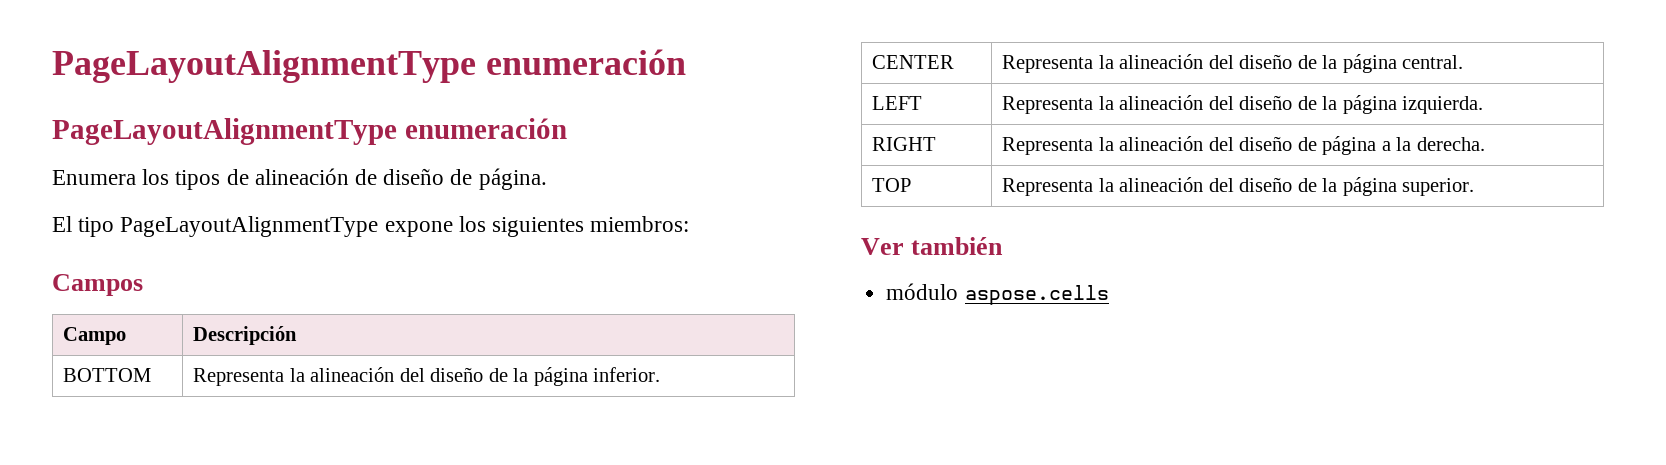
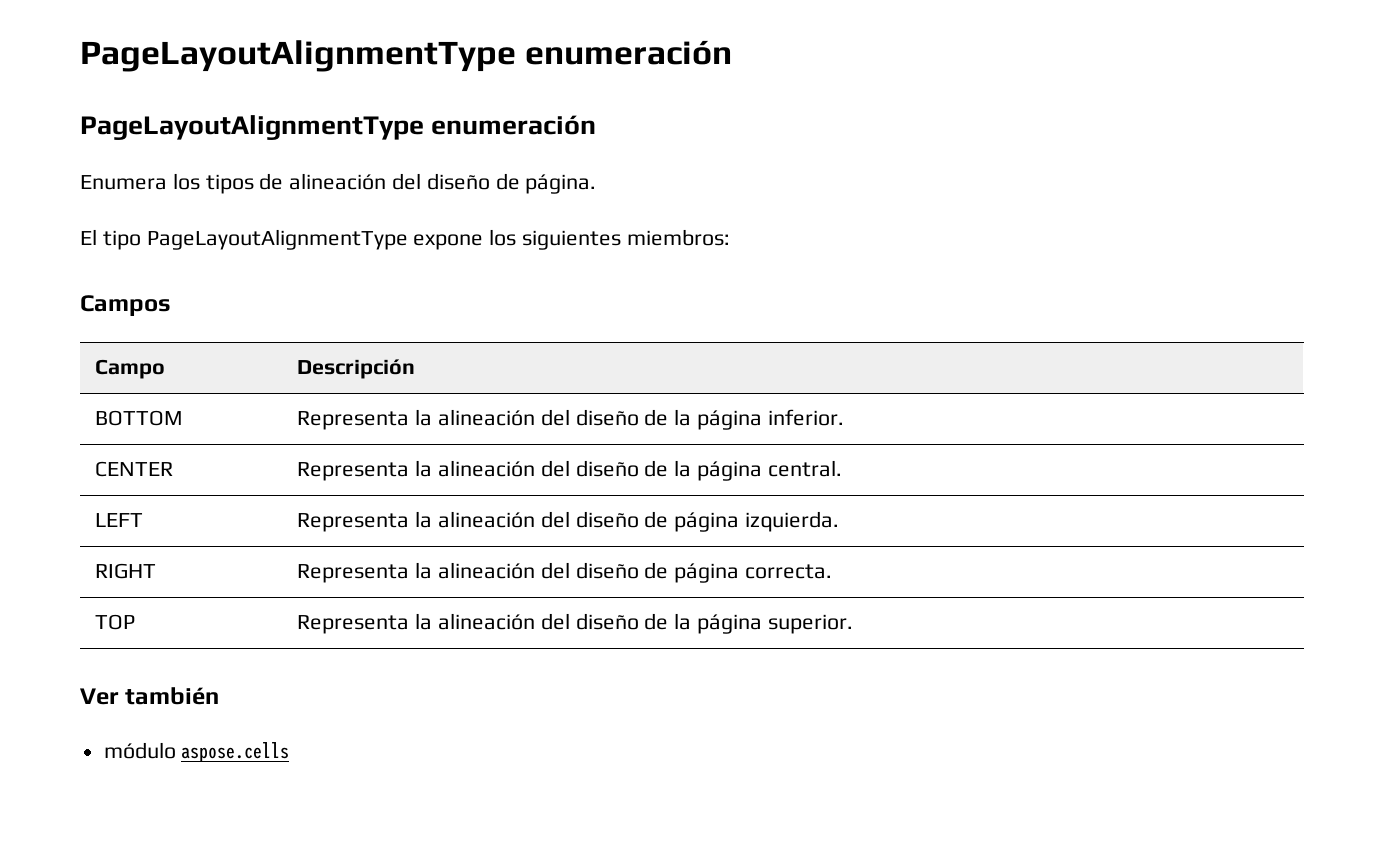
- Enumera los tipos de alineación de diseño de página.
+ Enumera los tipos de alineación del diseño de página.
- LEFT | Representa la alineación del diseño de la página izquierda.
+ LEFT | Representa la alineación del diseño de página izquierda.
- RIGHT | Representa la alineación del diseño de página a la derecha.
+ RIGHT | Representa la alineación del diseño de página correcta.

